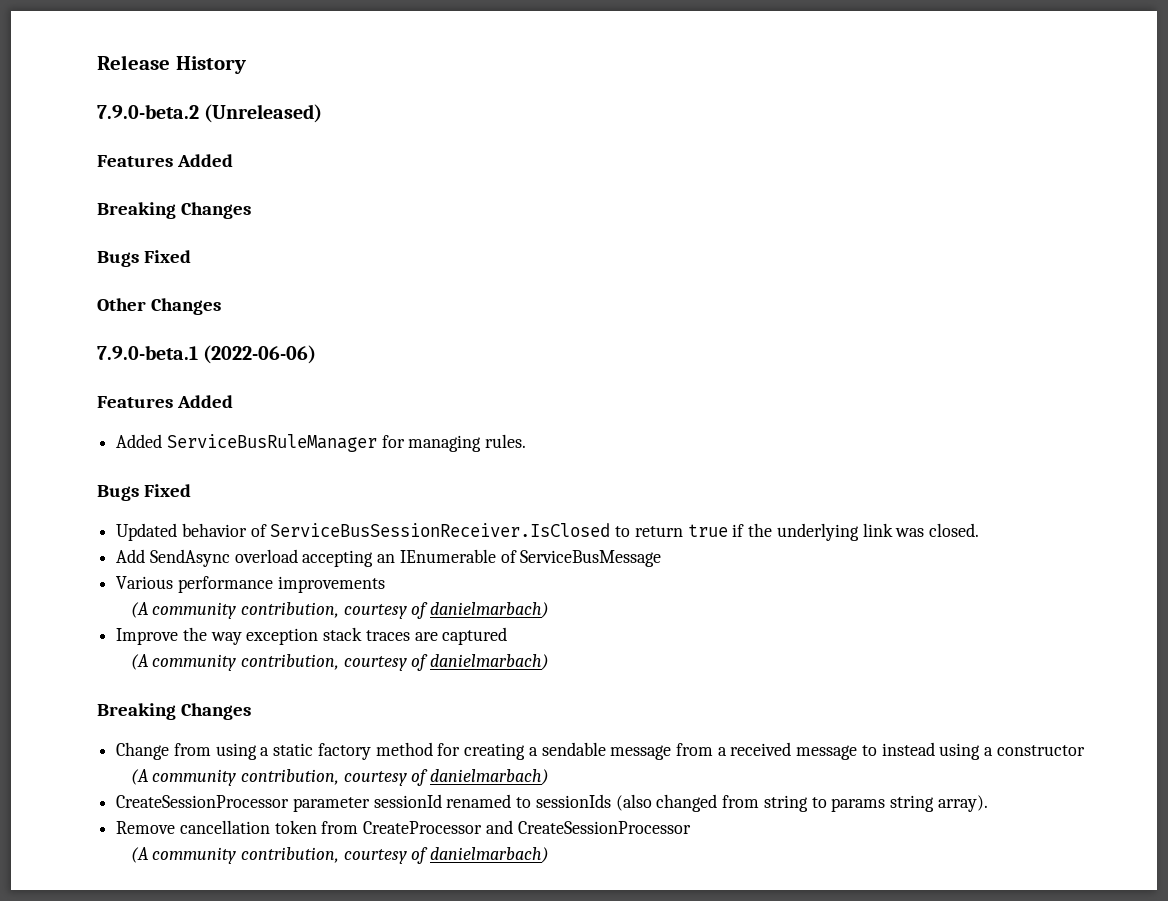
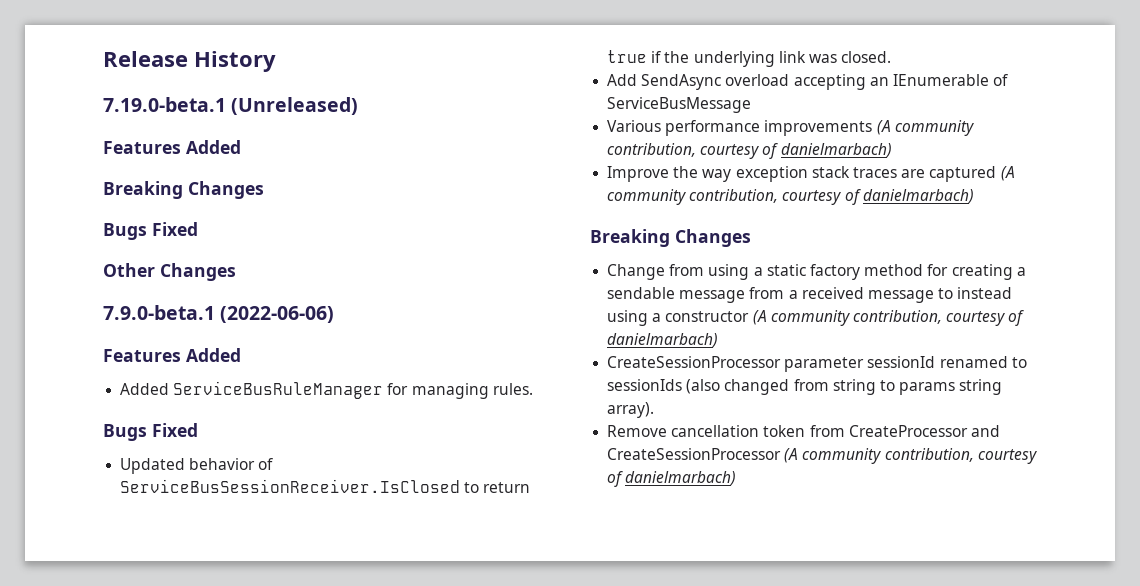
- 7.9.0-beta.2 (Unreleased)
+ 7.19.0-beta.1 (Unreleased)
- Various performance improvements
- (A community contribution, courtesy of danielmarbach)
+ Various performance improvements (A community contribution, courtesy of danielmarbach)
- Improve the way exception stack traces are captured
- (A community contribution, courtesy of danielmarbach)
+ Improve the way exception stack traces are captured (A community contribution, courtesy of danielmarbach)
- Change from using a static factory method for creating a sendable message from a received message to instead using a constructor
- (A community contribution, courtesy of danielmarbach)
+ Change from using a static factory method for creating a sendable message from a received message to instead using a constructor (A community contribution, courtesy of danielmarbach)
- Remove cancellation token from CreateProcessor and CreateSessionProcessor
- (A community contribution, courtesy of danielmarbach)
+ Remove cancellation token from CreateProcessor and CreateSessionProcessor (A community contribution, courtesy of danielmarbach)

